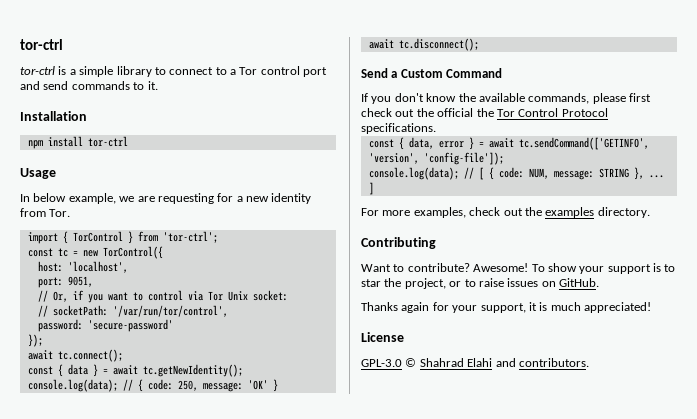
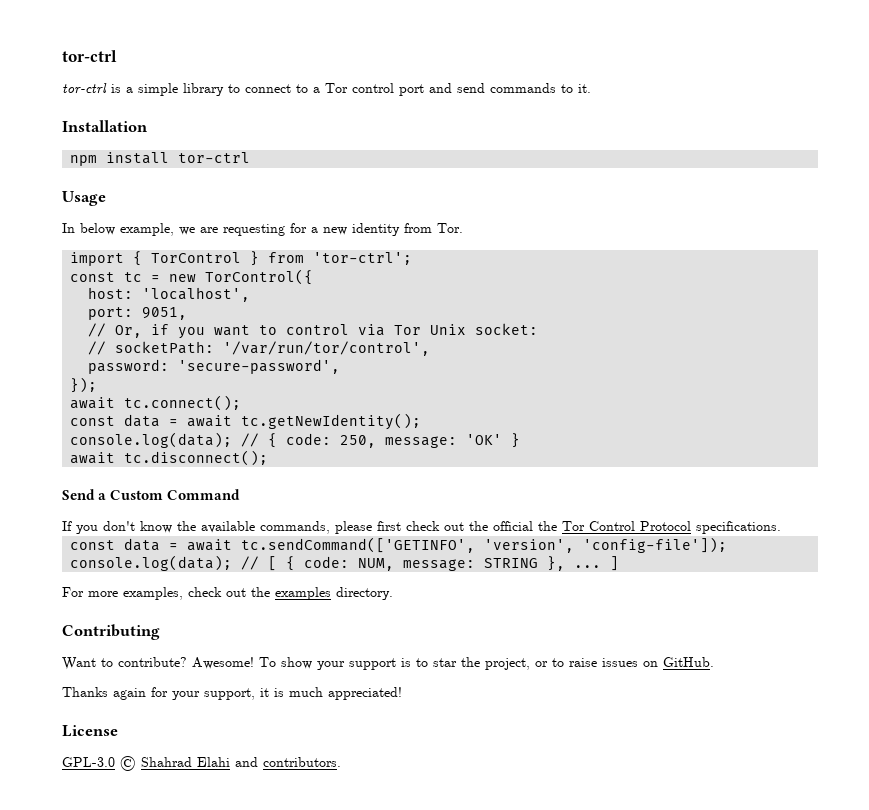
- password: 'secure-password'
+ password: 'secure-password',
- const { data } = await tc.getNewIdentity();
+ const data = await tc.getNewIdentity();
- const { data, error } = await tc.sendCommand(['GETINFO', 'version', 'config-file']);
+ const data = await tc.sendCommand(['GETINFO', 'version', 'config-file']);

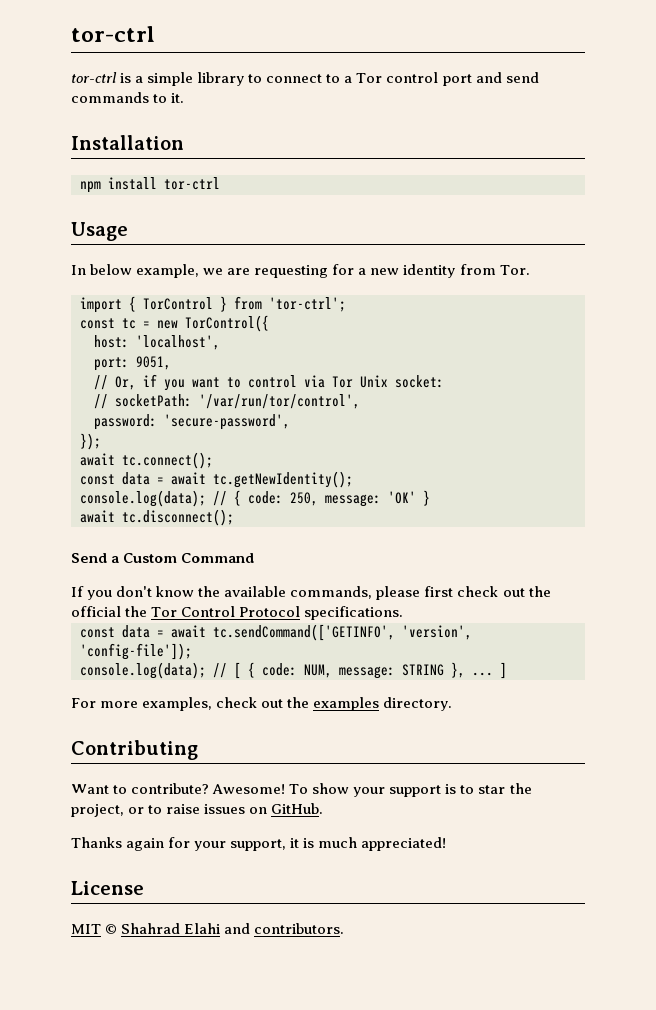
- GPL-3.0 © Shahrad Elahi and contributors.
+ MIT © Shahrad Elahi and contributors.

